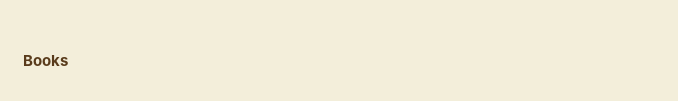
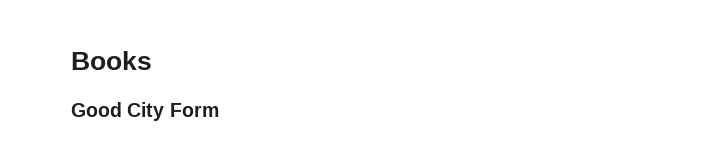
+ Good City Form

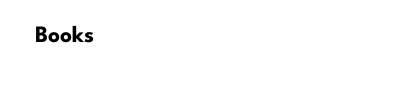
- Good City Form

